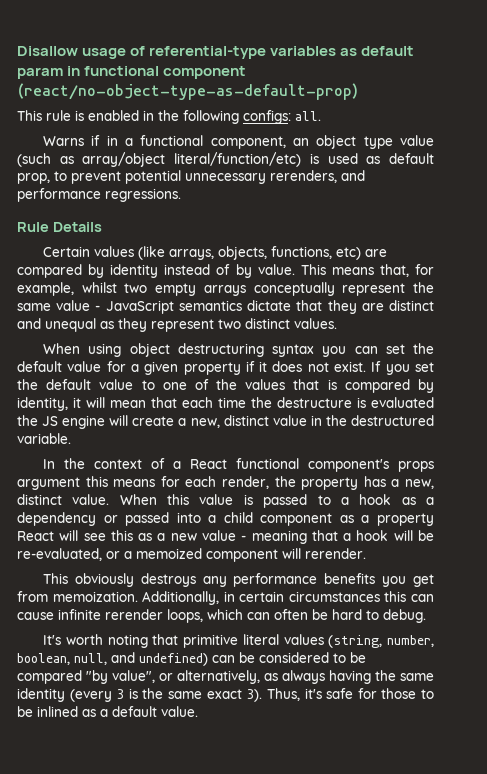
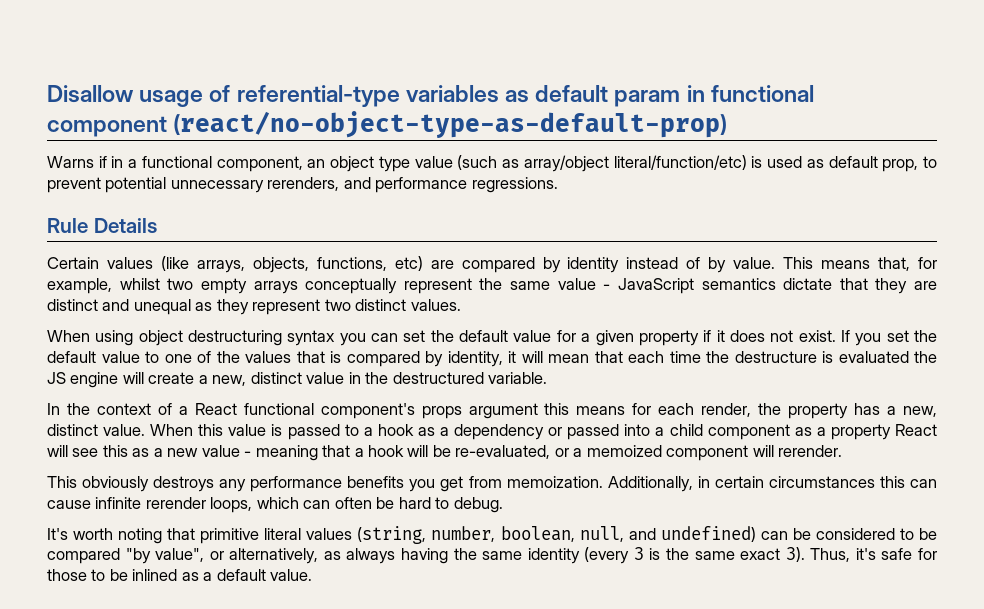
- This rule is enabled in the following configs: all.

